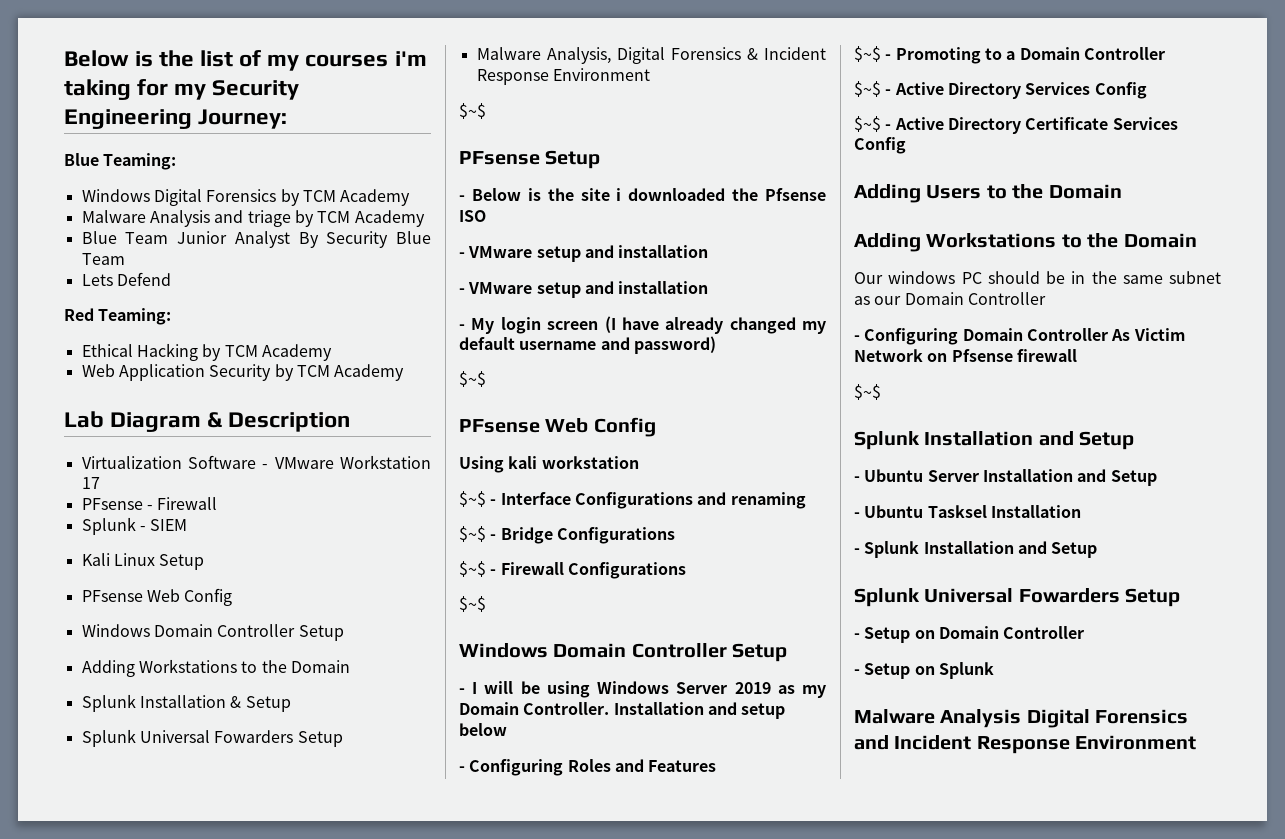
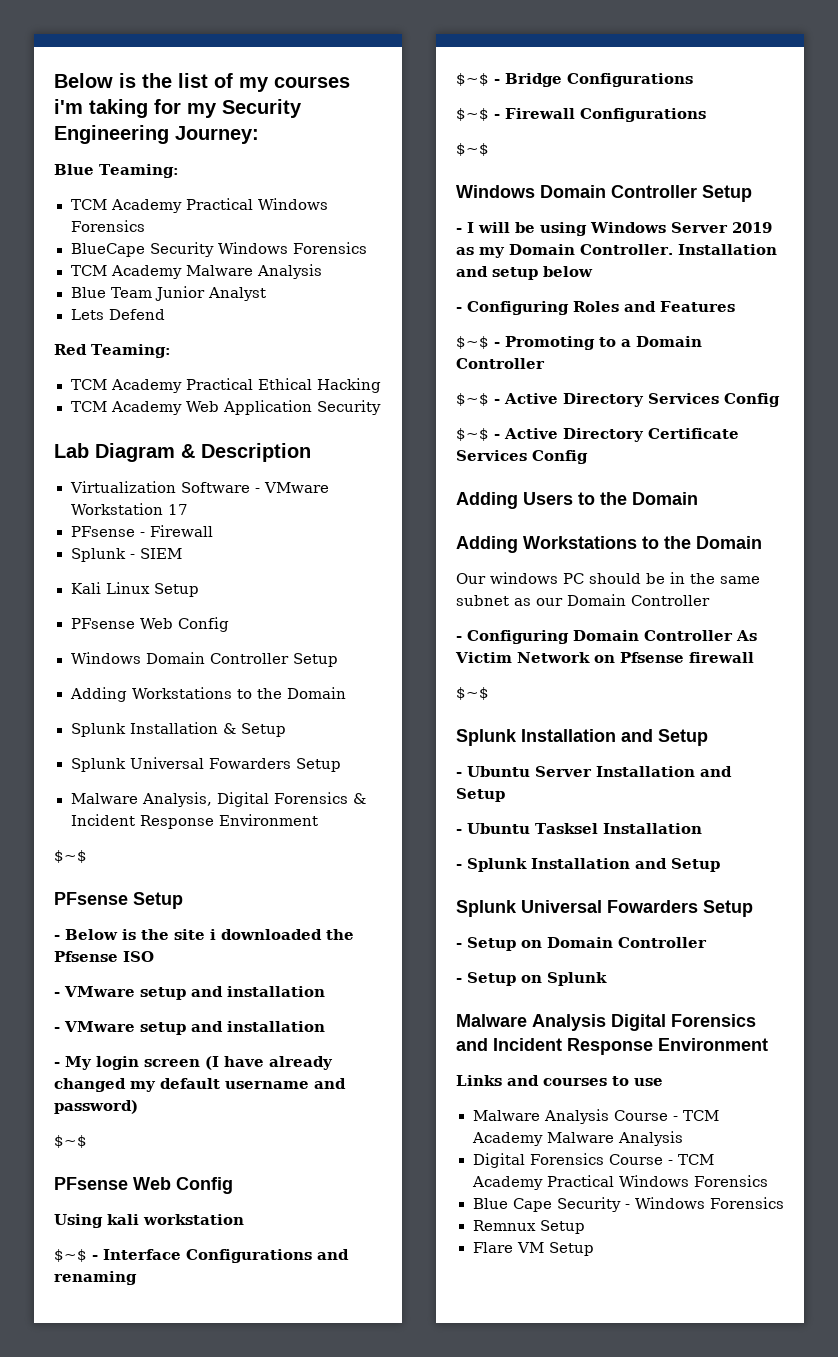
  Blue Teaming:
- Windows Digital Forensics by TCM Academy
- Malware Analysis and triage by TCM Academy
+ TCM Academy Practical Windows Forensics
+ BlueCape Security Windows Forensics
+ TCM Academy Malware Analysis
- Blue Team Junior Analyst By Security Blue Team
+ Blue Team Junior Analyst
- Ethical Hacking by TCM Academy
- Web Application Security by TCM Academy
+ TCM Academy Practical Ethical Hacking
+ TCM Academy Web Application Security
+ Links and courses to use
+ Malware Analysis Course - TCM Academy Malware Analysis
+ Digital Forensics Course - TCM Academy Practical Windows Forensics
+ Blue Cape Security - Windows Forensics
+ Remnux Setup
+ Flare VM Setup

